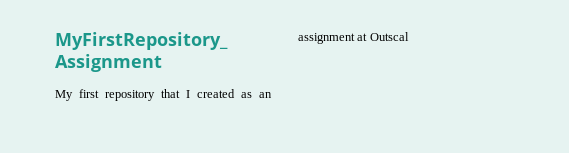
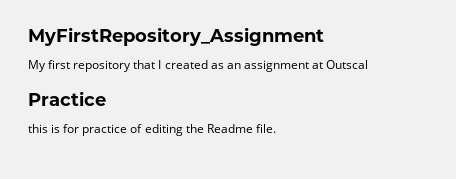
+ Practice
+ this is for practice of editing the Readme file.

